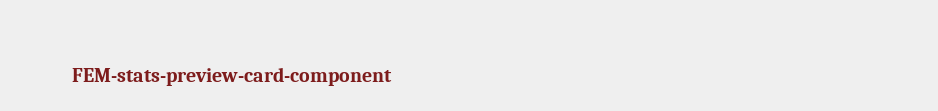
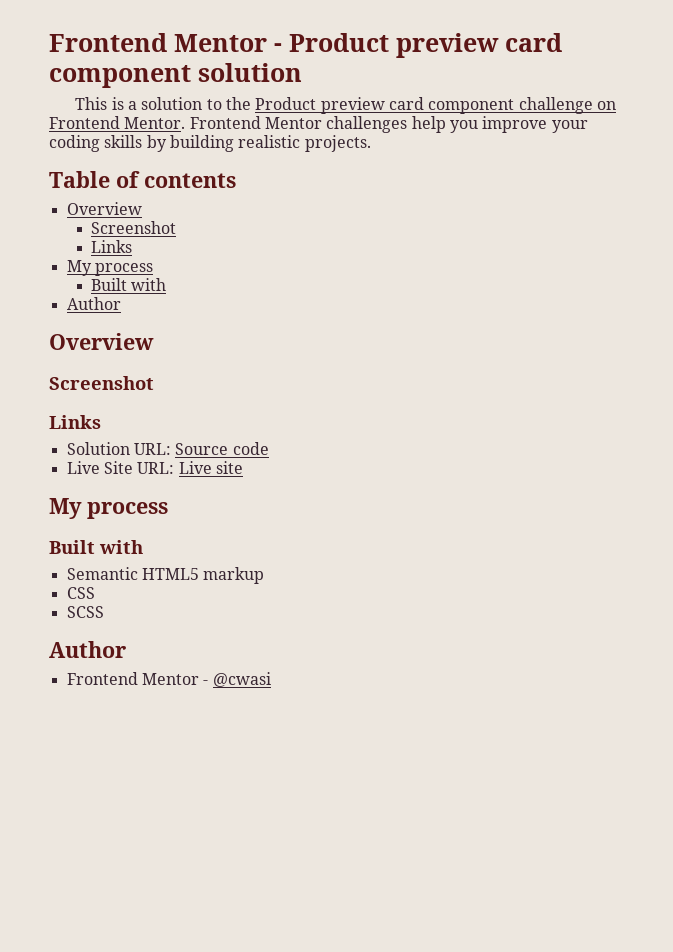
- FEM-stats-preview-card-component
+ Frontend Mentor - Product preview card component solution
+ This is a solution to the Product preview card component challenge on Frontend Mentor. Frontend Mentor challenges help you improve your coding skills by building realistic projects.
+ Table of contents
+ Overview
+ Screenshot
+ Links
+ My process
+ Built with
+ Author
+ Overview
+ Screenshot
+ Links
+ Solution URL: Source code
+ Live Site URL: Live site
+ My process
+ Built with
+ Semantic HTML5 markup
+ CSS
+ SCSS
+ Author
+ Frontend Mentor - @cwasi

